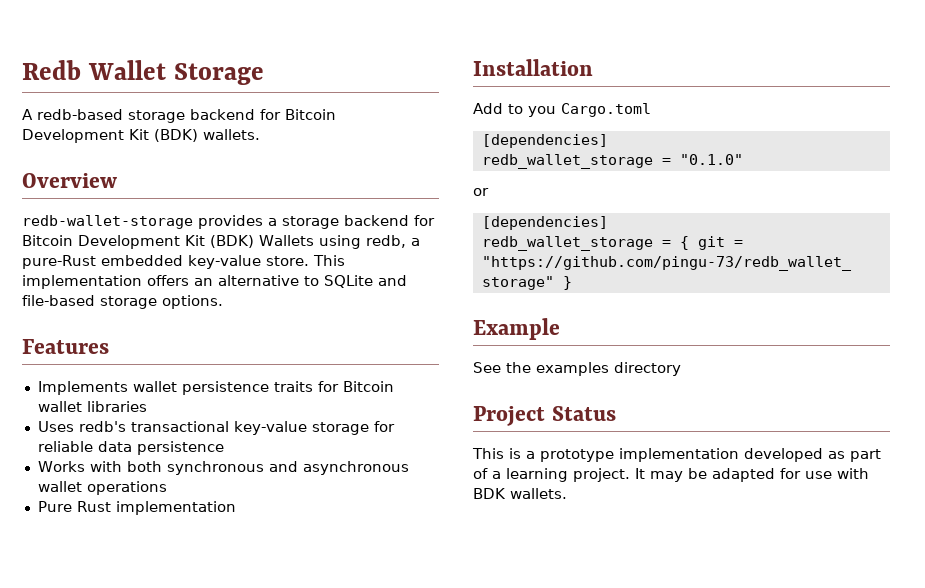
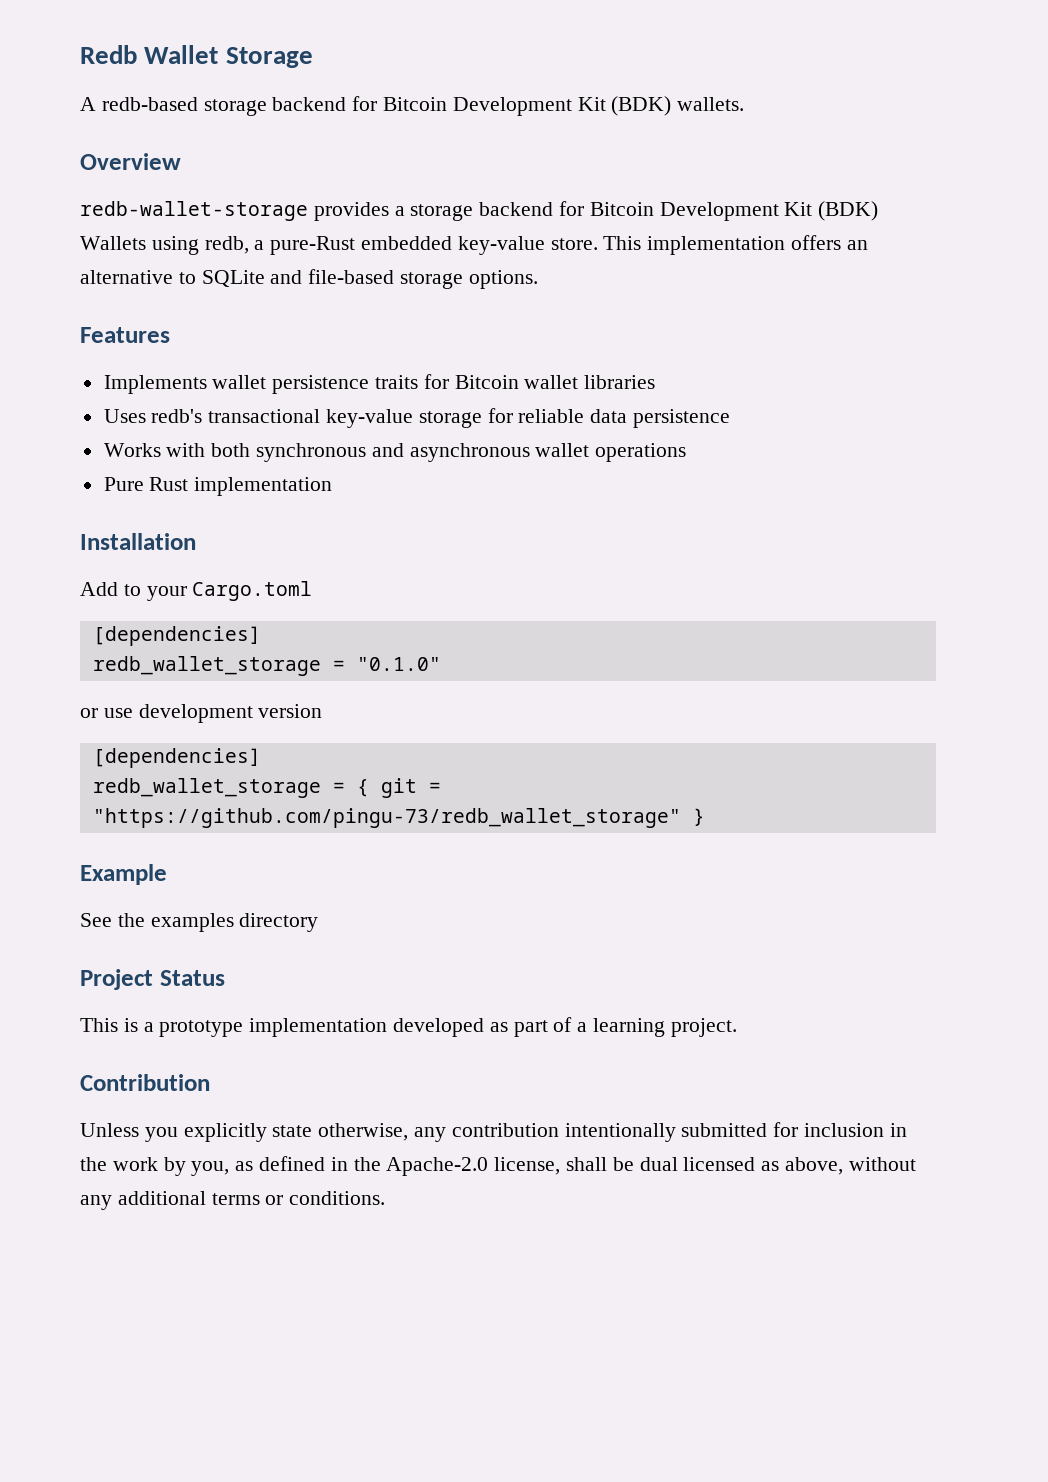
- Add to you Cargo.toml
+ Add to your Cargo.toml
- or
+ or use development version
- This is a prototype implementation developed as part of a learning project. It may be adapted for use with BDK wallets.
+ This is a prototype implementation developed as part of a learning project.
+ Contribution
+ Unless you explicitly state otherwise, any contribution intentionally submitted for inclusion in the work by you, as defined in the Apache-2.0 license, shall be dual licensed as above, without any additional terms or conditions.

